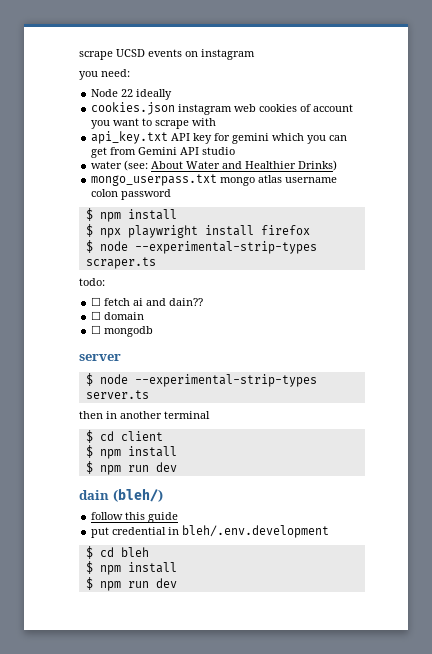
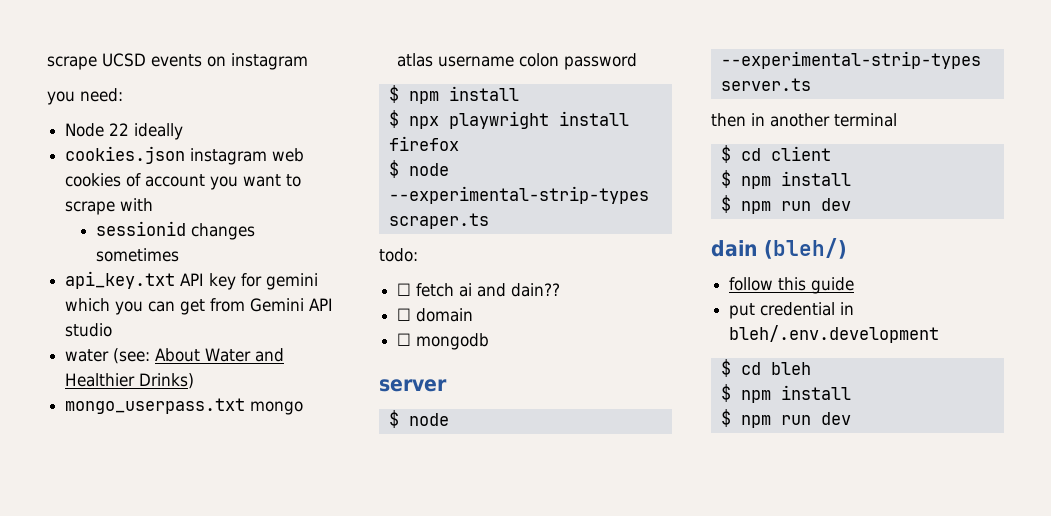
+ sessionid changes sometimes

